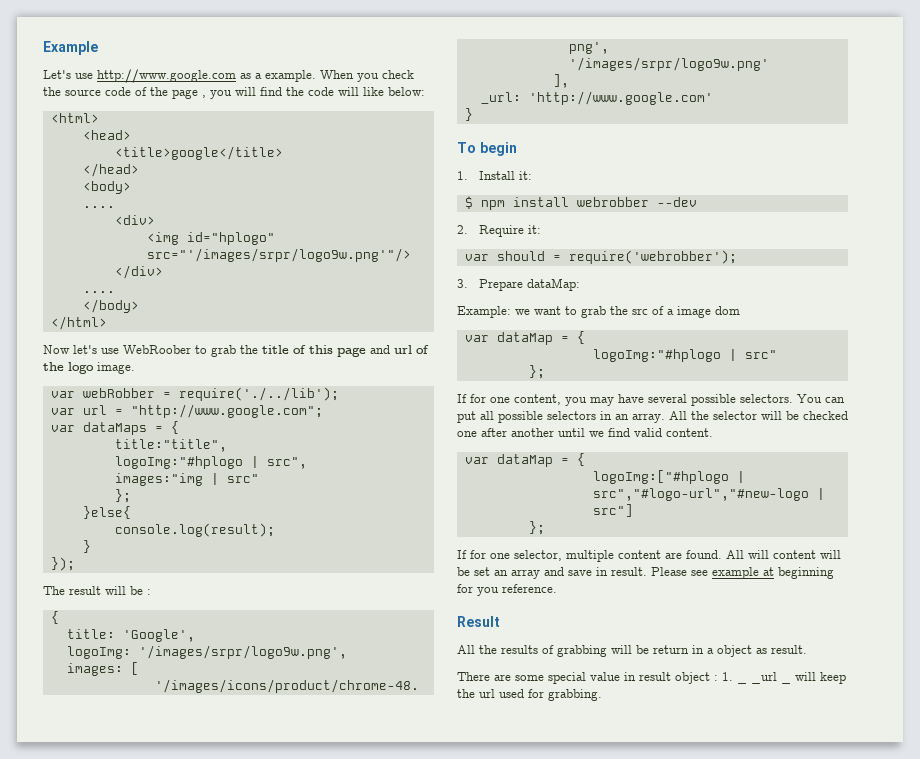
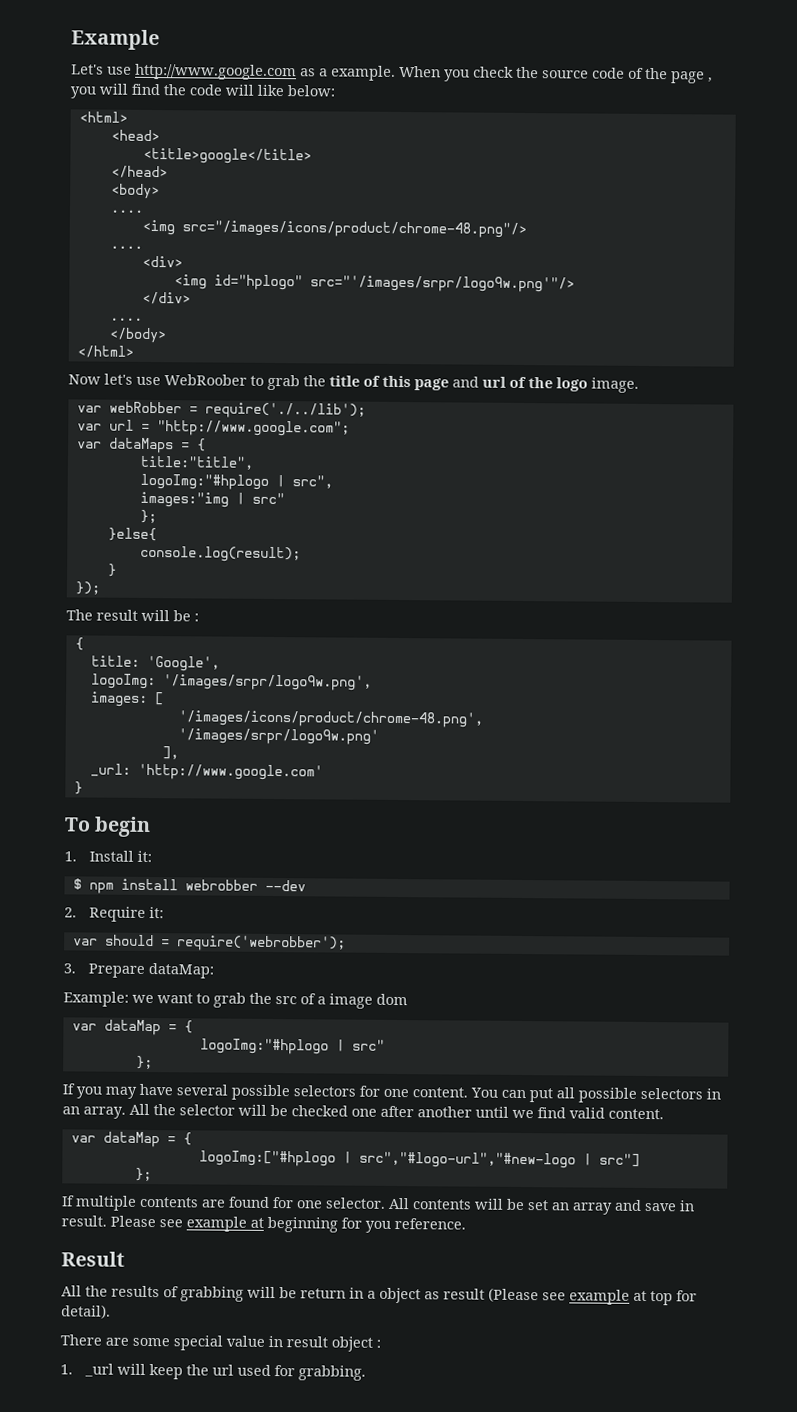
+ <img src="/images/icons/product/chrome-48.png"/>
+ ....
- If for one content, you may have several possible selectors.
+ If you may have several possible selectors for one content.
- If for one selector, multiple content are found. All will content will be set an array and save in result.
+ If multiple contents are found for one selector. All contents will be set an array and save in result.
- All the results of grabbing will be return in a object as result.
+ All the results of grabbing will be return in a object as result (Please see example at top for detail).
- There are some special value in result object : 1. _ _url _ will keep the url used for grabbing.
+ There are some special value in result object :
+ 1. _url will keep the url used for grabbing.

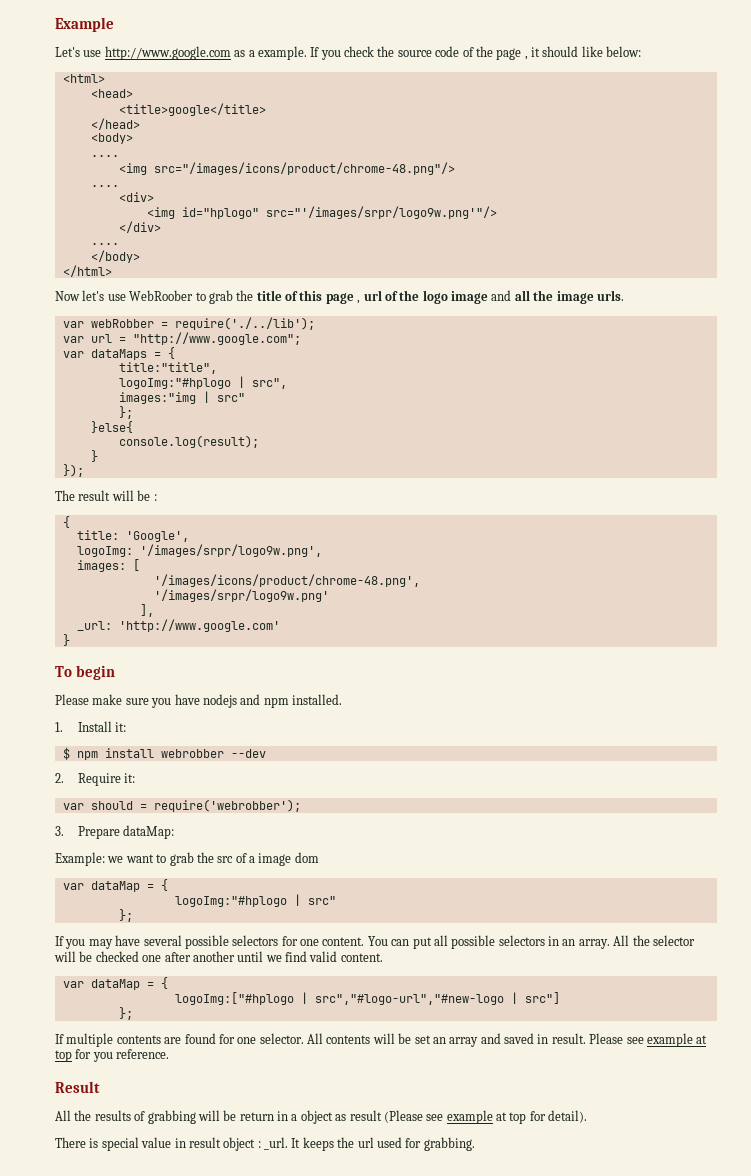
- When you check the source code of the page , you will find the code will like below:
+ If you check the source code of the page , it should like below:
- Now let's use WebRoober to grab the title of this page and url of the logo image.
+ Now let's use WebRoober to grab the title of this page , url of the logo image and all the image urls.
+ Please make sure you have nodejs and npm installed.
- All contents will be set an array and save in result.
+ All contents will be set an array and saved in result.
- Please see example at beginning for you reference.
+ Please see example at top for you reference.
- There are some special value in result object :
- 1. _url will keep the url used for grabbing.
+ There is special value in result object : _url. It keeps the url used for grabbing.

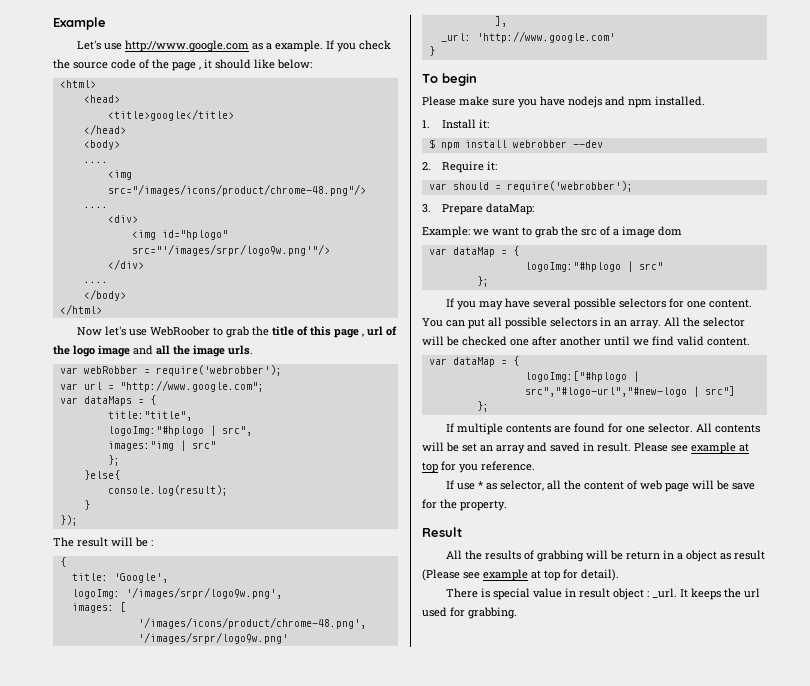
- var webRobber = require('./../lib');
+ var webRobber = require('webrobber');
+ If use * as selector, all the content of web page will be save for the property.

